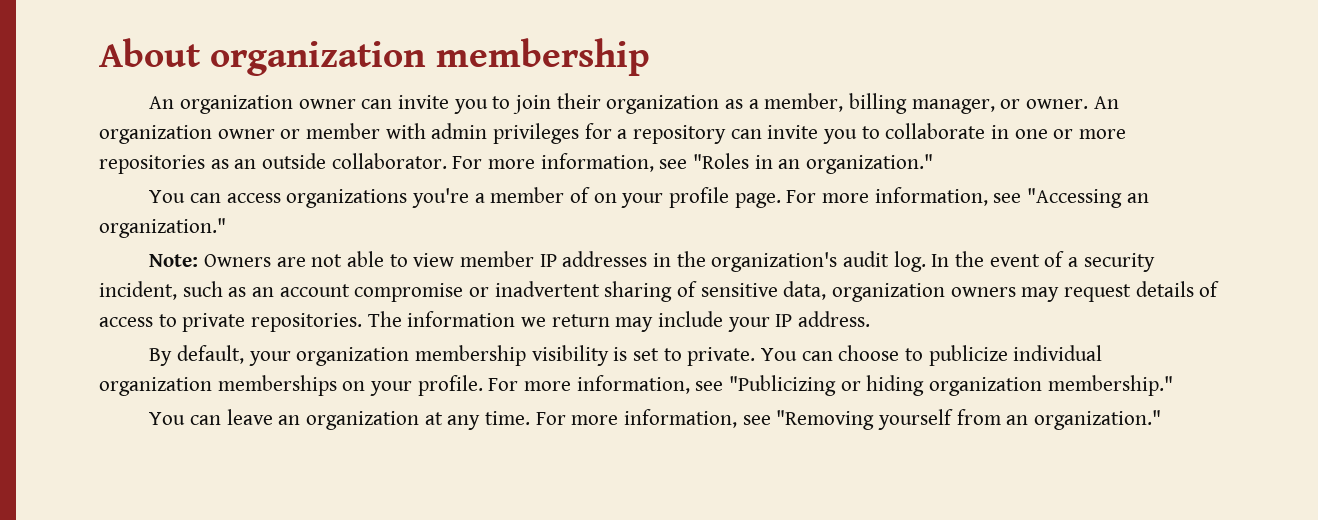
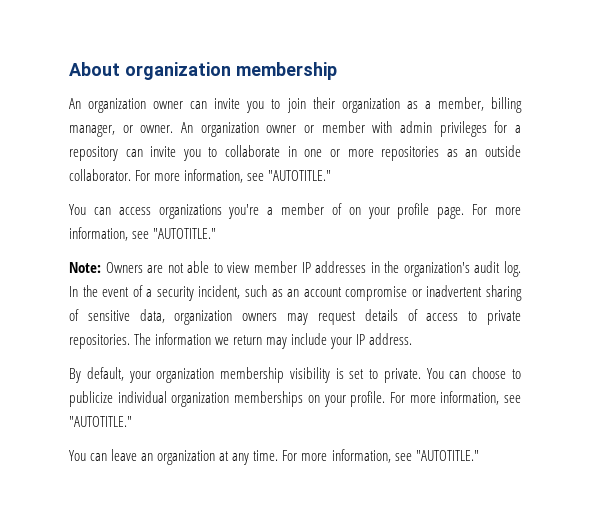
- An organization owner or member with admin privileges for a repository can invite you to collaborate in one or more repositories as an outside collaborator. For more information, see "Roles in an organization."
+ An organization owner or member with admin privileges for a repository can invite you to collaborate in one or more repositories as an outside collaborator. For more information, see "AUTOTITLE."
- You can access organizations you're a member of on your profile page. For more information, see "Accessing an organization."
+ You can access organizations you're a member of on your profile page. For more information, see "AUTOTITLE."
- You can choose to publicize individual organization memberships on your profile. For more information, see "Publicizing or hiding organization membership."
+ You can choose to publicize individual organization memberships on your profile. For more information, see "AUTOTITLE."
- You can leave an organization at any time. For more information, see "Removing yourself from an organization."
+ You can leave an organization at any time. For more information, see "AUTOTITLE."

